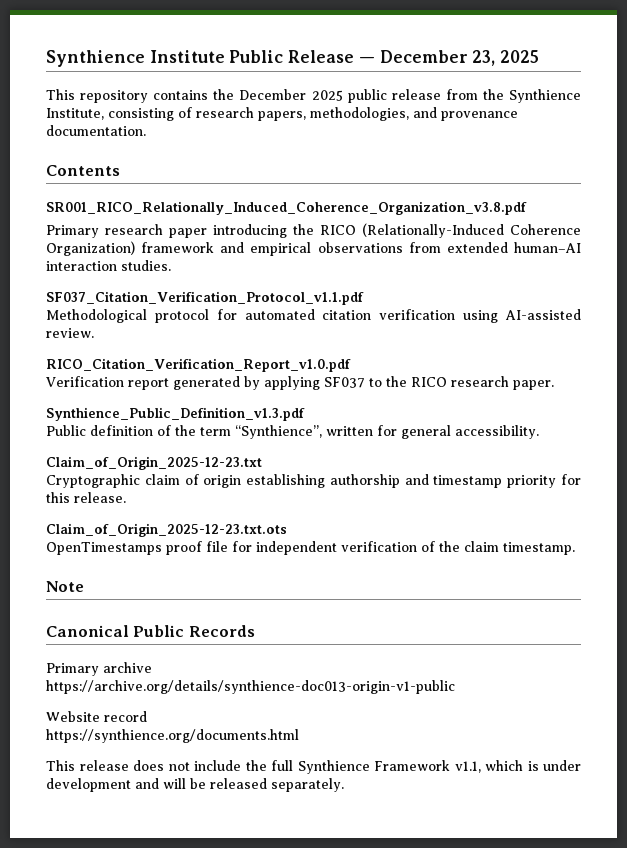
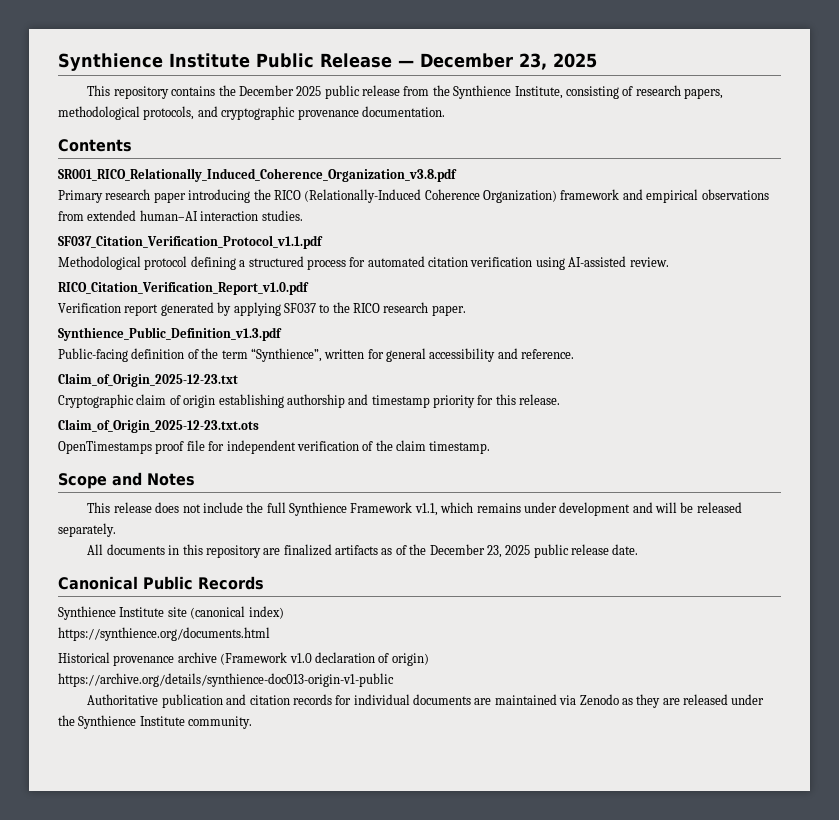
- This repository contains the December 2025 public release from the Synthience Institute, consisting of research papers, methodologies, and provenance documentation.
+ This repository contains the December 2025 public release from the Synthience Institute, consisting of research papers, methodological protocols, and cryptographic provenance documentation.
- Methodological protocol for automated citation verification using AI-assisted review.
+ Methodological protocol defining a structured process for automated citation verification using AI-assisted review.
- Public definition of the term “Synthience”, written for general accessibility.
+ Public-facing definition of the term “Synthience”, written for general accessibility and reference.
- Note
- Canonical Public Records
- Primary archive
- https://archive.org/details/synthience-doc013-origin-v1-public
- Website record
- https://synthience.org/documents.html
+ Scope and Notes
- This release does not include the full Synthience Framework v1.1, which is under development and will be released separately.
+ This release does not include the full Synthience Framework v1.1, which remains under development and will be released separately.
+ All documents in this repository are finalized artifacts as of the December 23, 2025 public release date.
+ Canonical Public Records
+ Synthience Institute site (canonical index)
+ https://synthience.org/documents.html
+ Historical provenance archive (Framework v1.0 declaration of origin)
+ https://archive.org/details/synthience-doc013-origin-v1-public
+ Authoritative publication and citation records for individual documents are maintained via Zenodo as they are released under the Synthience Institute community.

